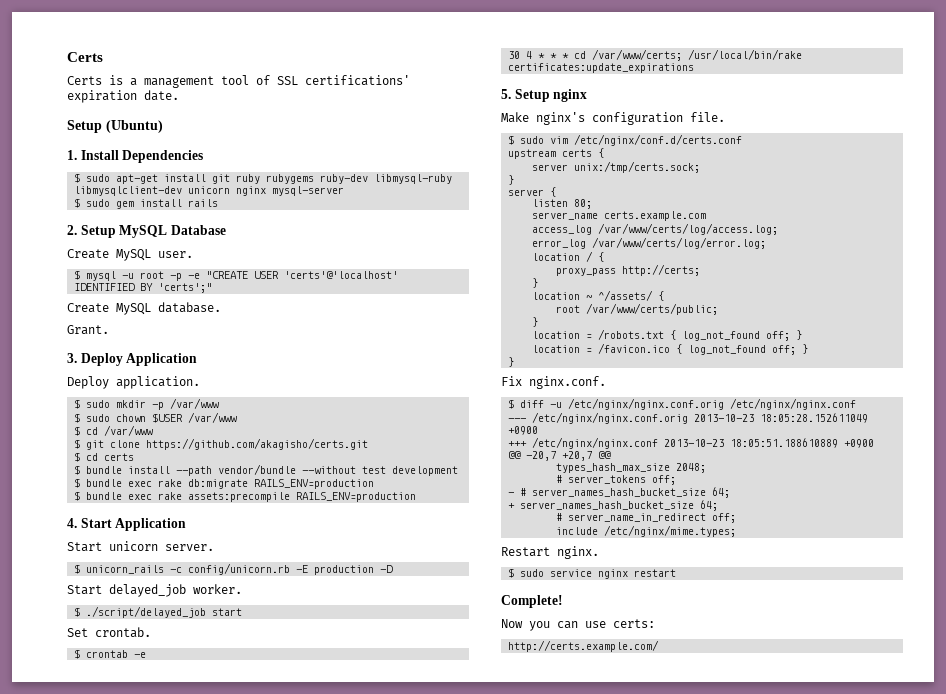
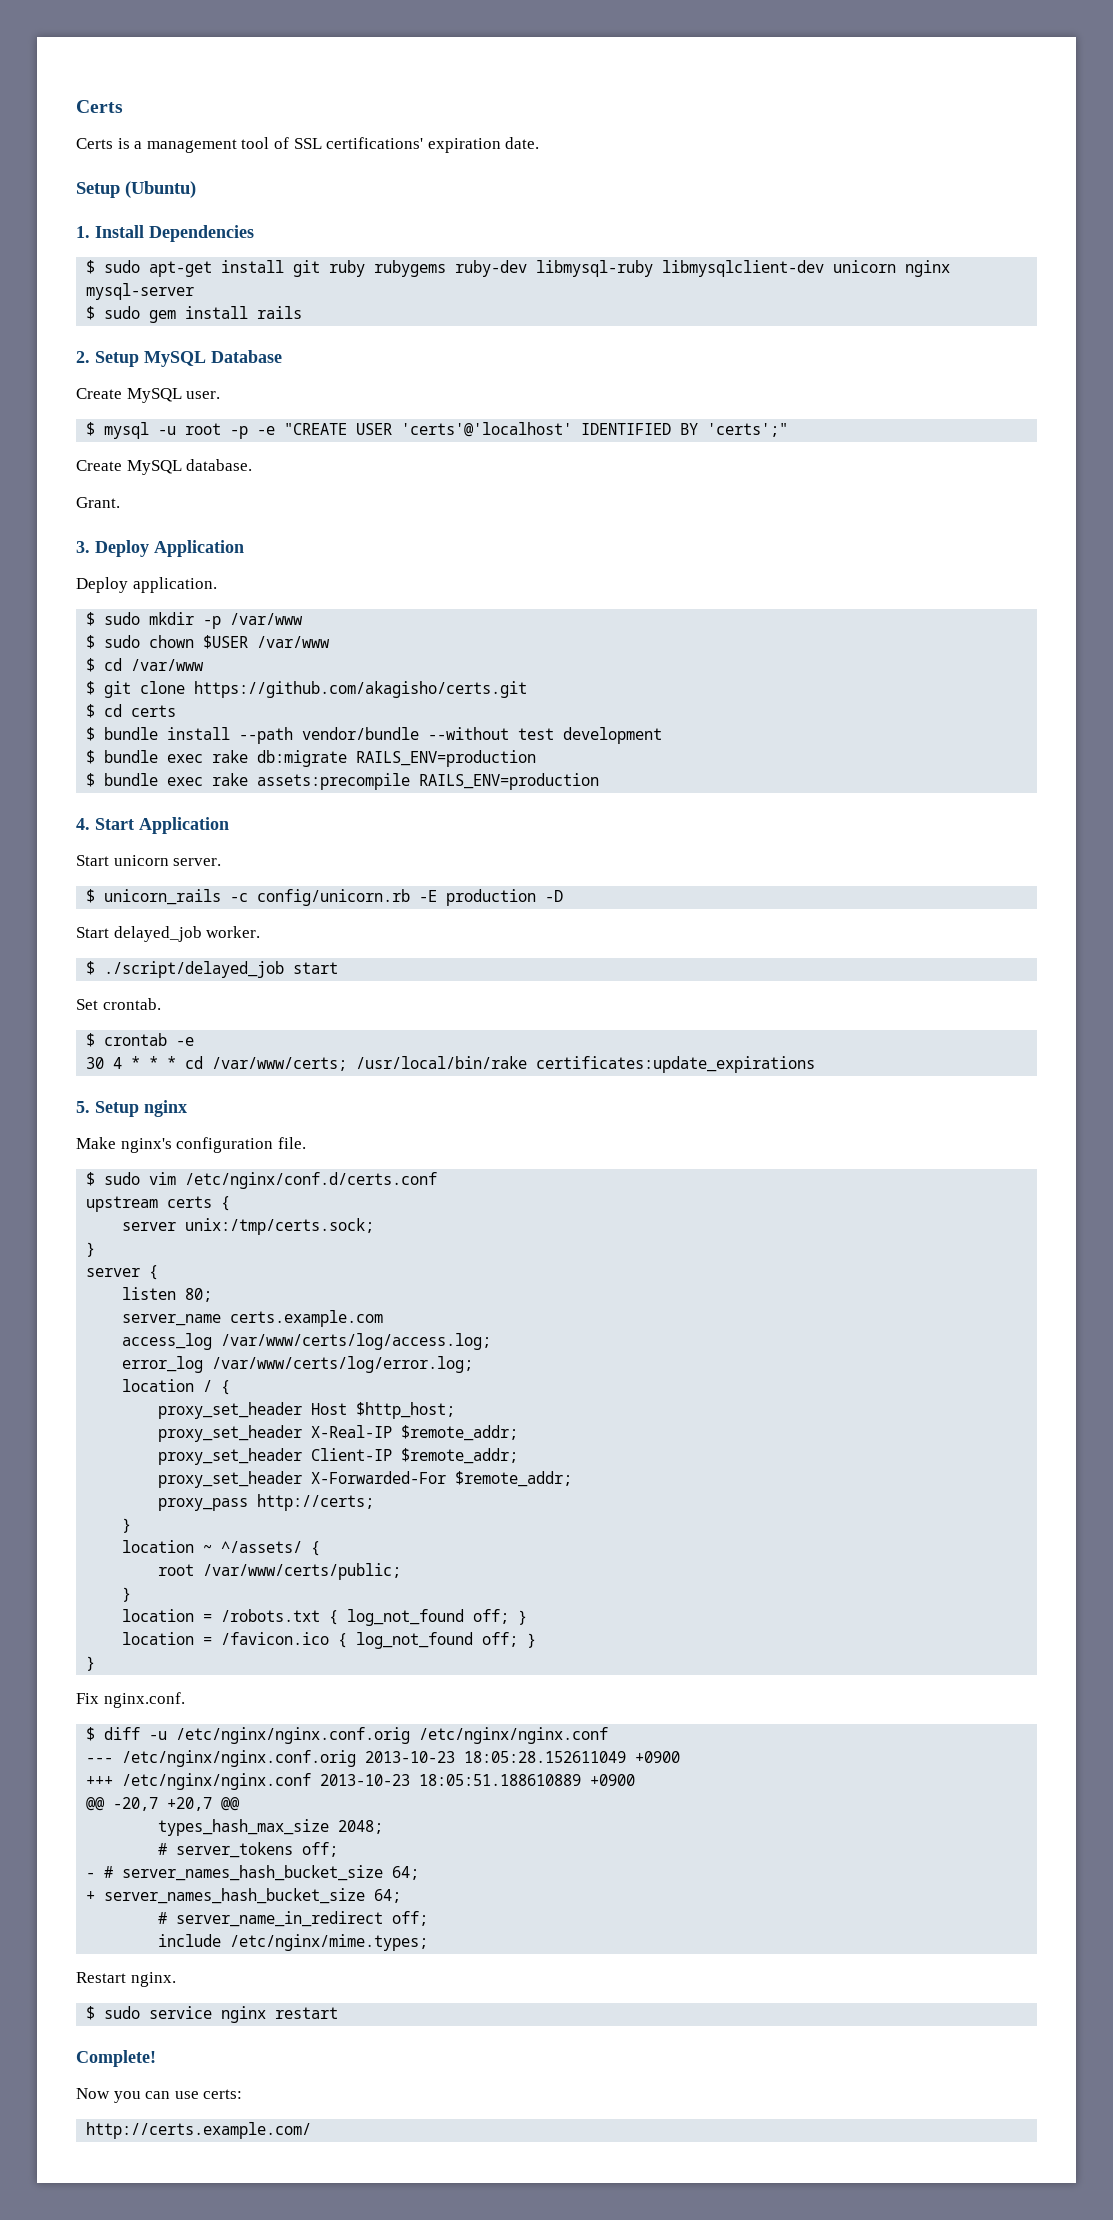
+ proxy_set_header Host $http_host;
+ proxy_set_header X-Real-IP $remote_addr;
+ proxy_set_header Client-IP $remote_addr;
+ proxy_set_header X-Forwarded-For $remote_addr;

